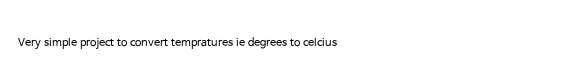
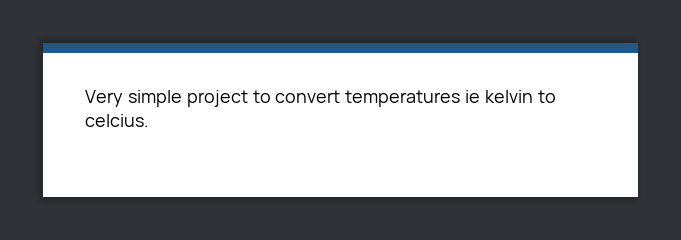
- Very simple project to convert tempratures ie degrees to celcius
+ Very simple project to convert temperatures ie kelvin to celcius.

